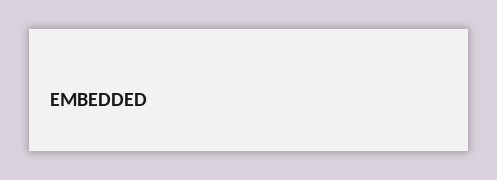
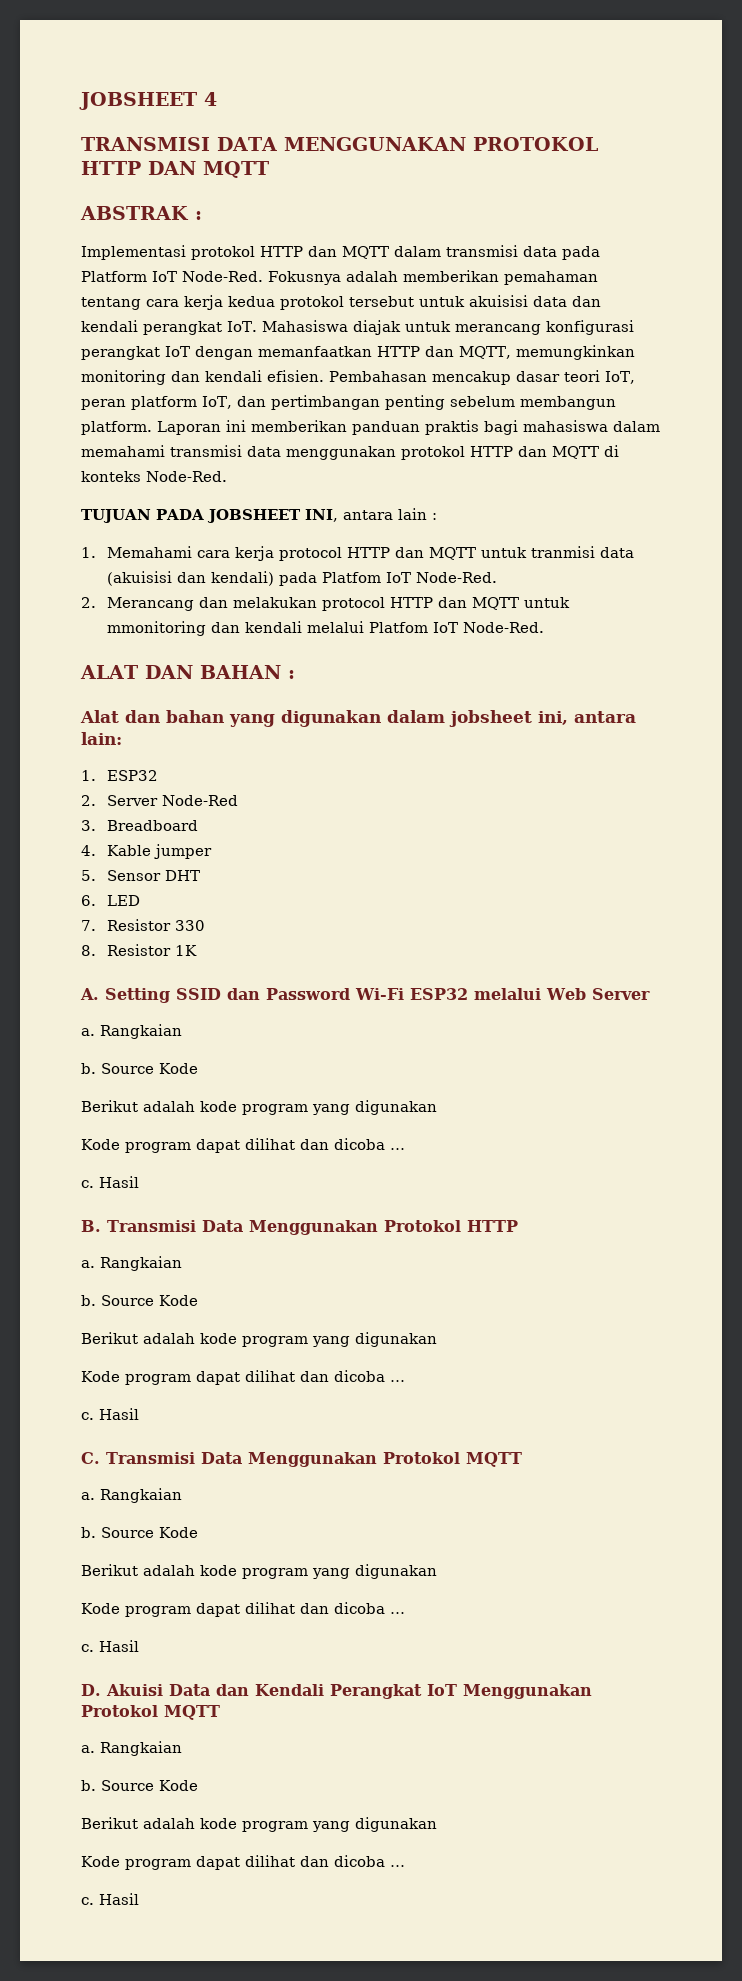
- EMBEDDED
+ JOBSHEET 4
+ TRANSMISI DATA MENGGUNAKAN PROTOKOL HTTP DAN MQTT
+ ABSTRAK :
+ Implementasi protokol HTTP dan MQTT dalam transmisi data pada Platform IoT Node-Red. Fokusnya adalah memberikan pemahaman tentang cara kerja kedua protokol tersebut untuk akuisisi data dan kendali perangkat IoT. Mahasiswa diajak untuk merancang konfigurasi perangkat IoT dengan memanfaatkan HTTP dan MQTT, memungkinkan monitoring dan kendali efisien. Pembahasan mencakup dasar teori IoT, peran platform IoT, dan pertimbangan penting sebelum membangun platform. Laporan ini memberikan panduan praktis bagi mahasiswa dalam memahami transmisi data menggunakan protokol HTTP dan MQTT di konteks Node-Red.
+ TUJUAN PADA JOBSHEET INI, antara lain :
+ 1. Memahami cara kerja protocol HTTP dan MQTT untuk tranmisi data (akuisisi dan kendali) pada Platfom IoT Node-Red.
+ 2. Merancang dan melakukan protocol HTTP dan MQTT untuk mmonitoring dan kendali melalui Platfom IoT Node-Red.
+ ALAT DAN BAHAN :
+ Alat dan bahan yang digunakan dalam jobsheet ini, antara lain:
+ 1. ESP32
+ 2. Server Node-Red
+ 3. Breadboard
+ 4. Kable jumper
+ 5. Sensor DHT
+ 6. LED
+ 7. Resistor 330
+ 8. Resistor 1K
+ A. Setting SSID dan Password Wi-Fi ESP32 melalui Web Server
+ a. Rangkaian
+ b. Source Kode
+ Berikut adalah kode program yang digunakan
+ Kode program dapat dilihat dan dicoba …
+ c. Hasil
+ B. Transmisi Data Menggunakan Protokol HTTP
+ a. Rangkaian
+ b. Source Kode
+ Berikut adalah kode program yang digunakan
+ Kode program dapat dilihat dan dicoba …
+ c. Hasil
+ C. Transmisi Data Menggunakan Protokol MQTT
+ a. Rangkaian
+ b. Source Kode
+ Berikut adalah kode program yang digunakan
+ Kode program dapat dilihat dan dicoba …
+ c. Hasil
+ D. Akuisi Data dan Kendali Perangkat IoT Menggunakan Protokol MQTT
+ a. Rangkaian
+ b. Source Kode
+ Berikut adalah kode program yang digunakan
+ Kode program dapat dilihat dan dicoba …
+ c. Hasil

